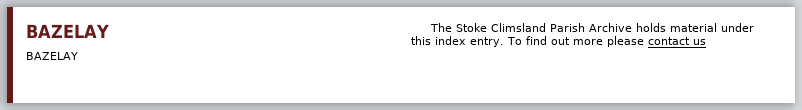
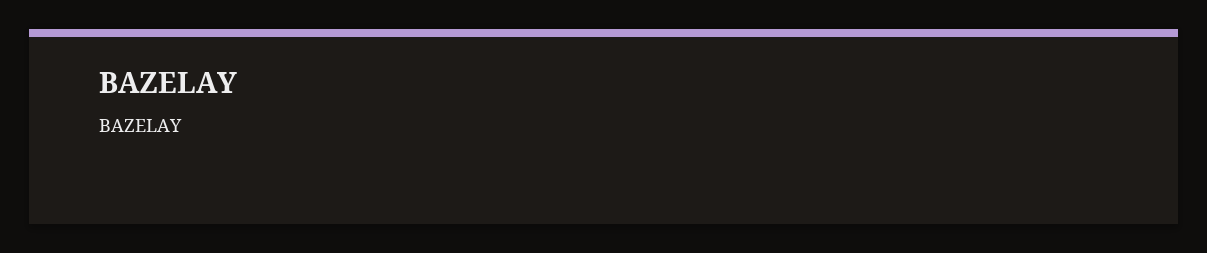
- The Stoke Climsland Parish Archive holds material under this index entry. To find out more please contact us

